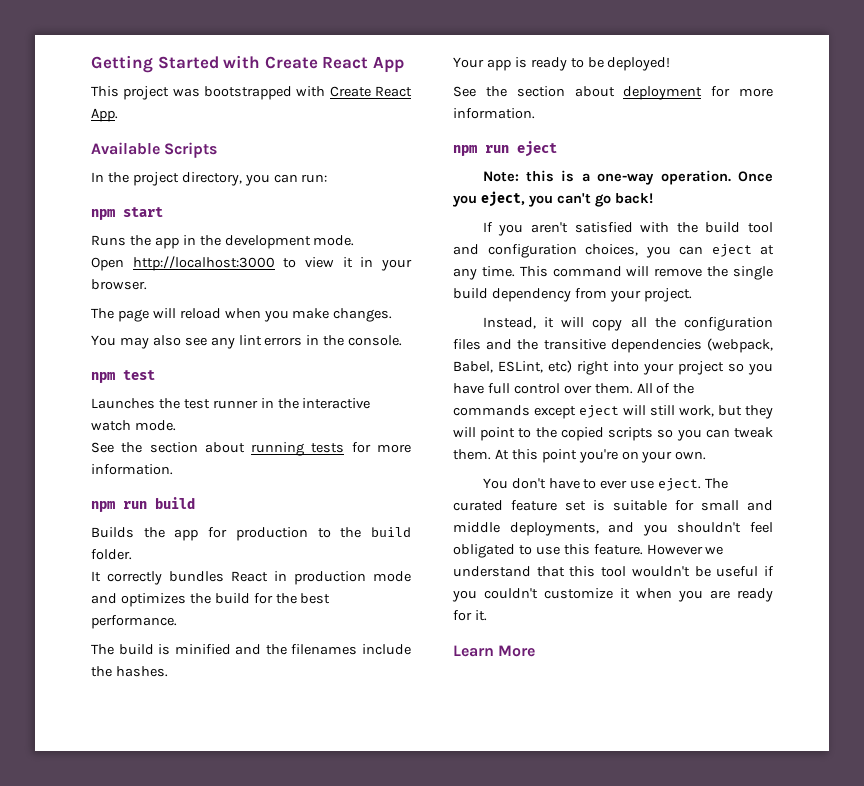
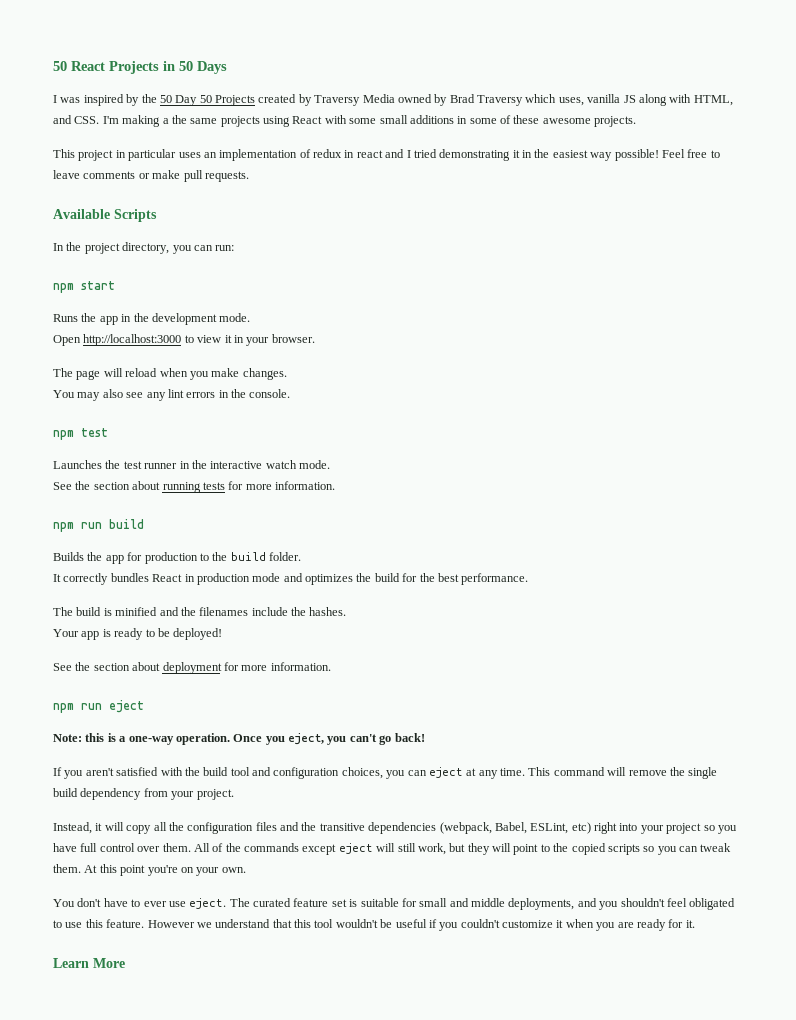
- Getting Started with Create React App
- This project was bootstrapped with Create React App.
+ 50 React Projects in 50 Days
+ I was inspired by the 50 Day 50 Projects created by Traversy Media owned by Brad Traversy which uses, vanilla JS along with HTML, and CSS. I'm making a the same projects using React with some small additions in some of these awesome projects.
+ This project in particular uses an implementation of redux in react and I tried demonstrating it in the easiest way possible! Feel free to leave comments or make pull requests.

